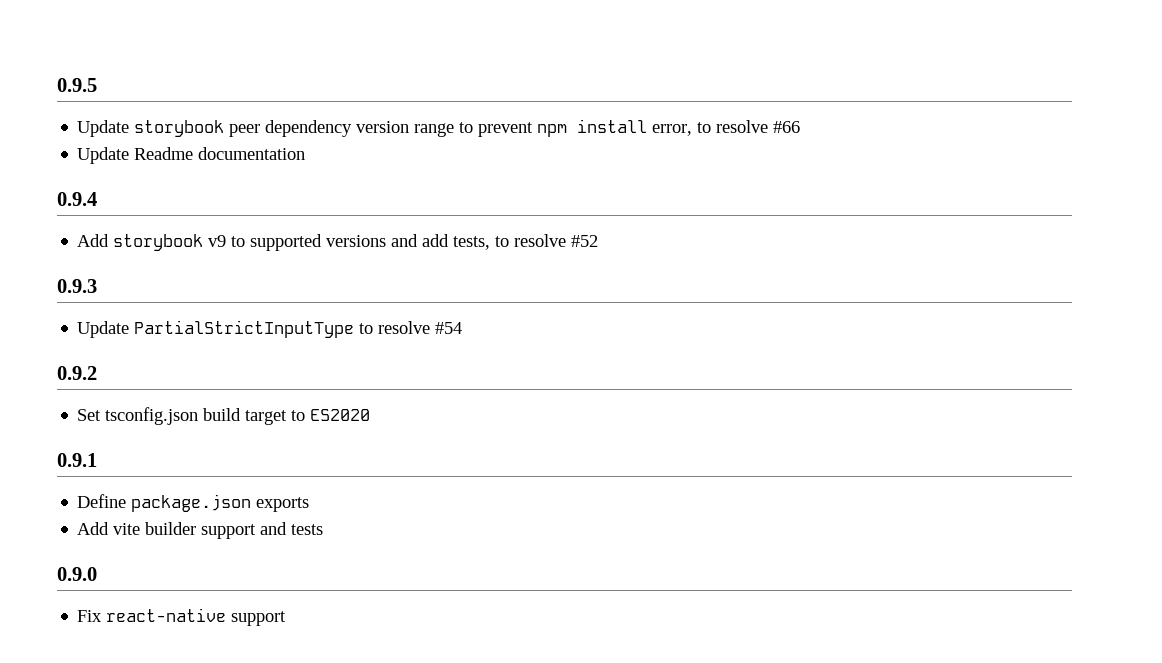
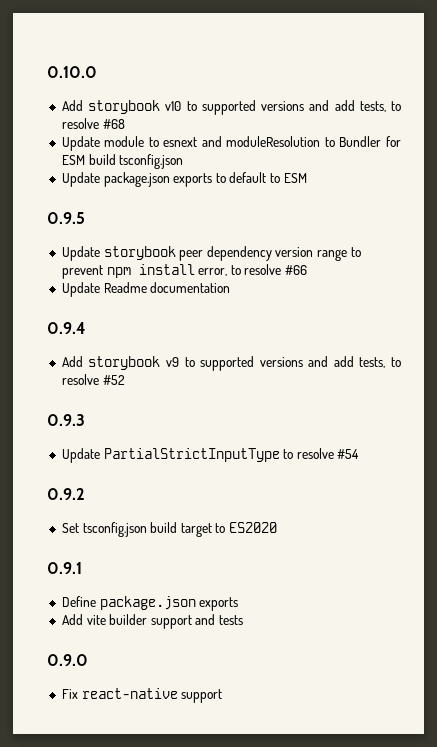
+ 0.10.0
+ Add storybook v10 to supported versions and add tests, to resolve #68
+ Update module to esnext and moduleResolution to Bundler for ESM build tsconfig.json
+ Update package.json exports to default to ESM

